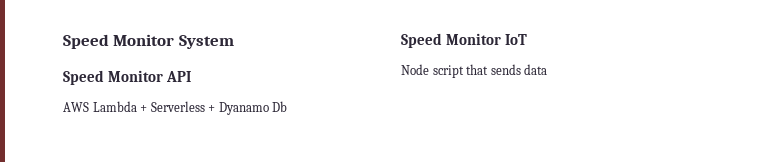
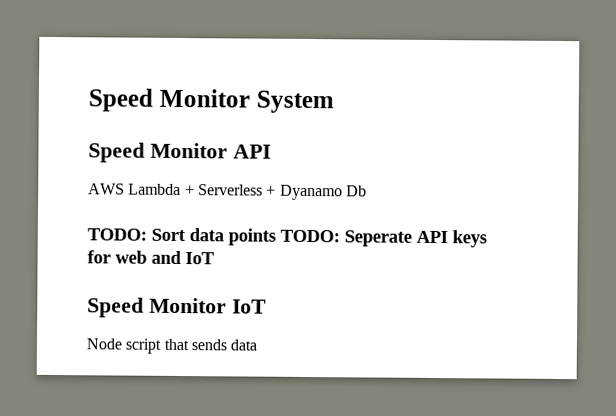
+ TODO: Sort data points TODO: Seperate API keys for web and IoT

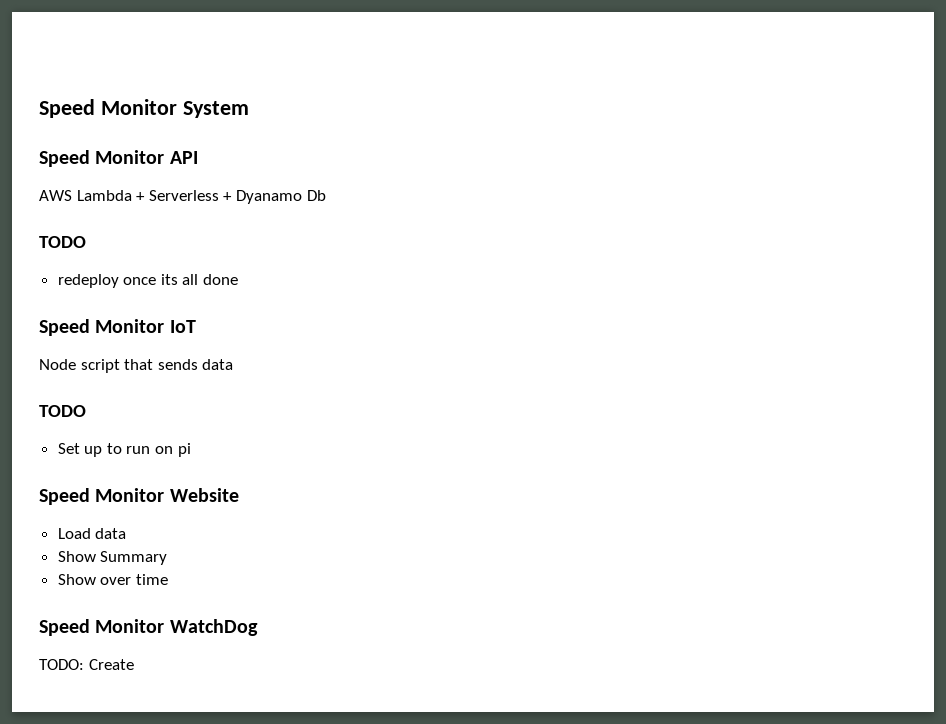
  AWS Lambda + Serverless + Dyanamo Db
- TODO: Sort data points TODO: Seperate API keys for web and IoT
+ TODO
+ redeploy once its all done
  Node script that sends data
+ TODO
+ Set up to run on pi
+ Speed Monitor Website
+ Load data
+ Show Summary
+ Show over time
+ Speed Monitor WatchDog
+ TODO: Create

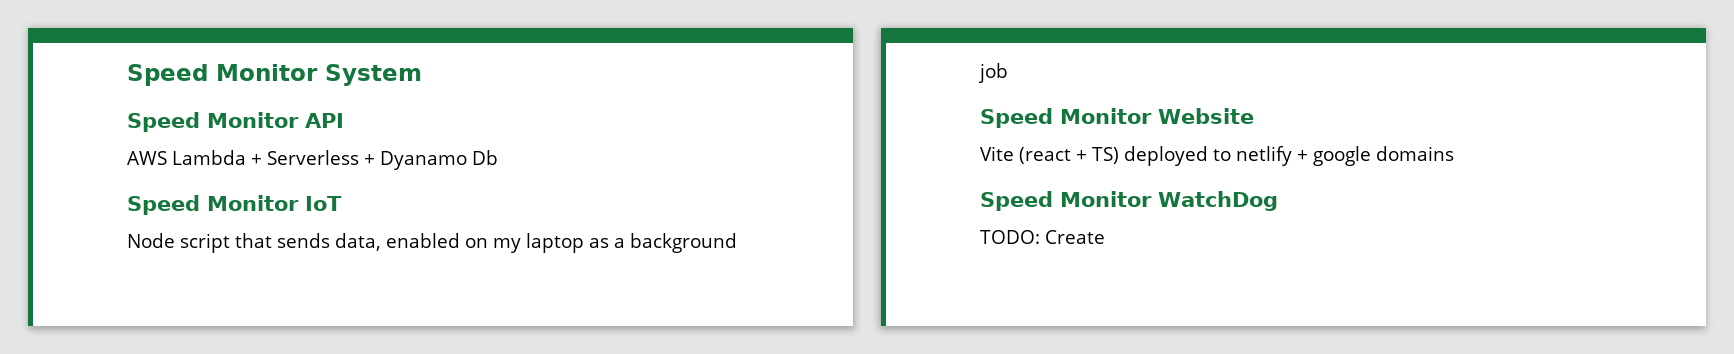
  AWS Lambda + Serverless + Dyanamo Db
- TODO
- redeploy once its all done
- Node script that sends data
- TODO
- Set up to run on pi
+ Node script that sends data, enabled on my laptop as a background job
  Speed Monitor Website
- Load data
- Show Summary
- Show over time
+ Vite (react + TS) deployed to netlify + google domains

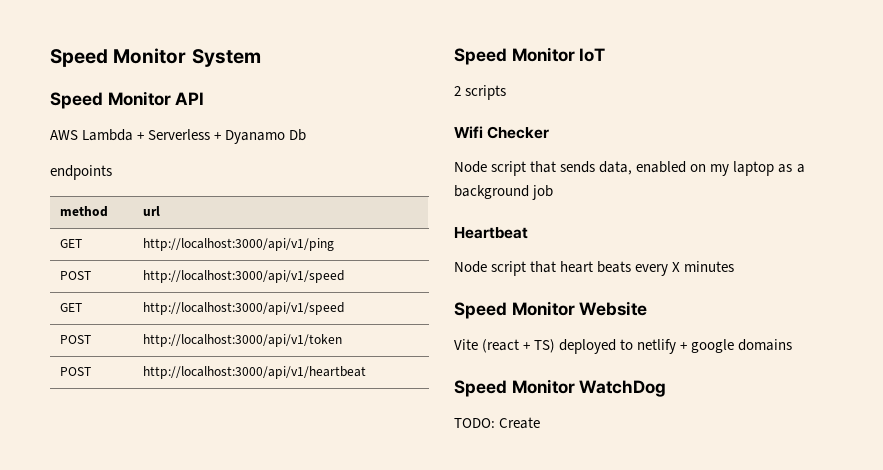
+ endpoints
+ method | url
+ GET | http://localhost:3000/api/v1/ping
+ POST | http://localhost:3000/api/v1/speed
+ GET | http://localhost:3000/api/v1/speed
+ POST | http://localhost:3000/api/v1/token
+ POST | http://localhost:3000/api/v1/heartbeat
+ 2 scripts
+ Wifi Checker
+ Heartbeat
+ Node script that heart beats every X minutes

